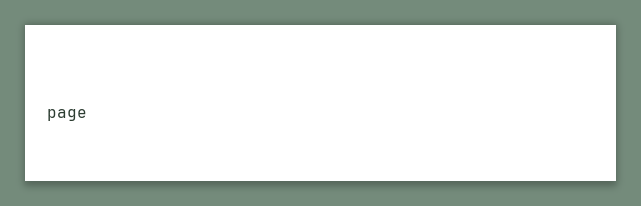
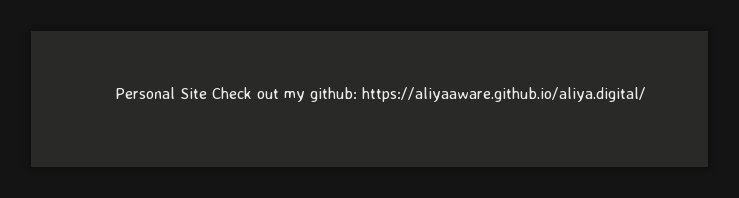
- page
+ Personal Site Check out my github: https://aliyaaware.github.io/aliya.digital/

